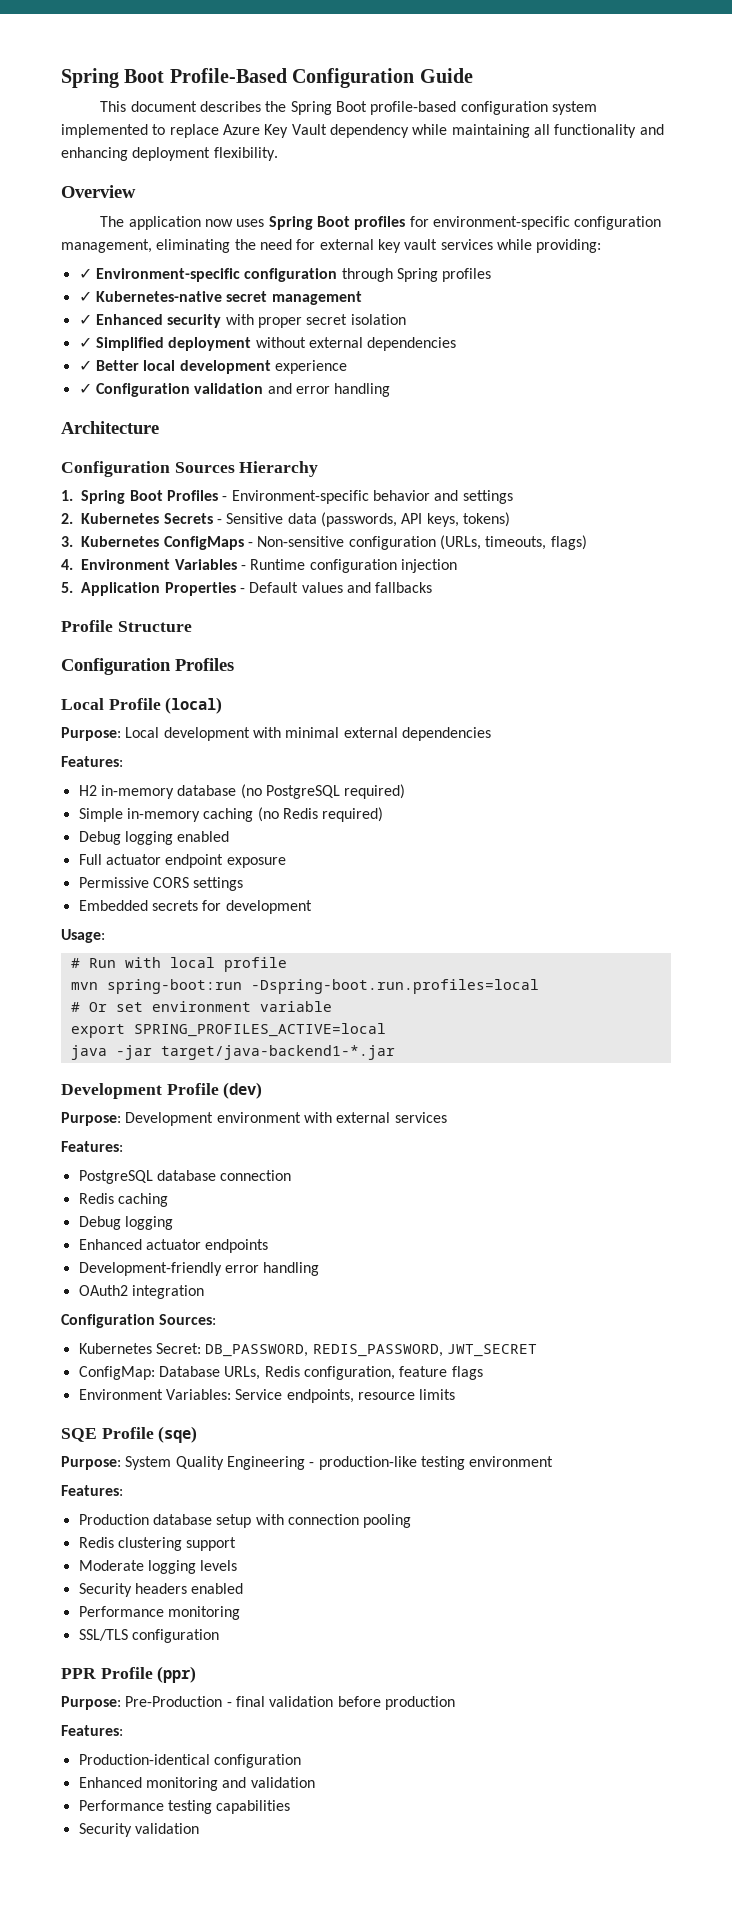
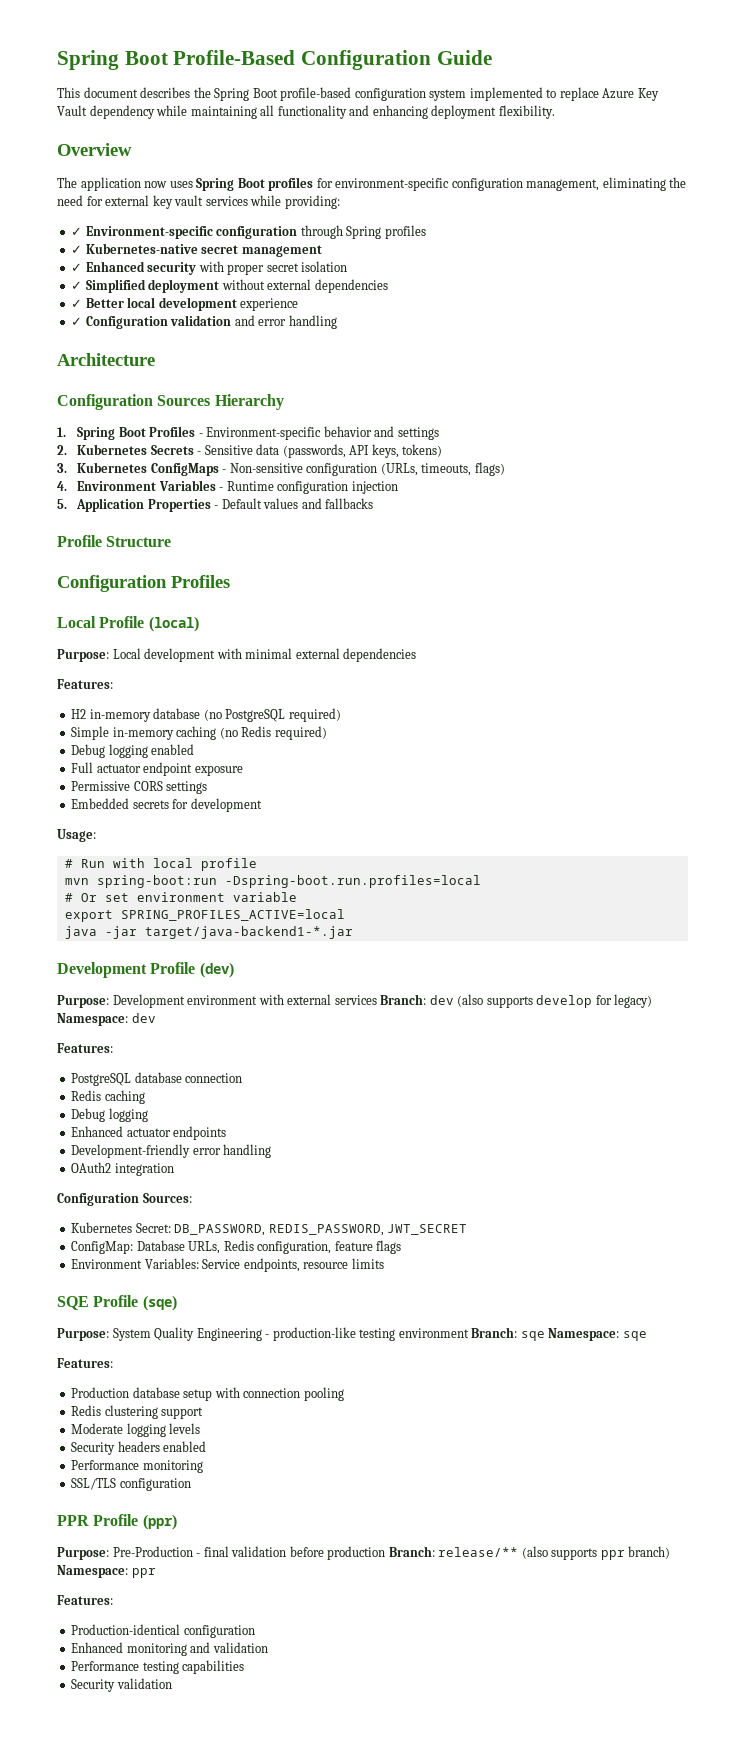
- Purpose: Development environment with external services
+ Purpose: Development environment with external services Branch: dev (also supports develop for legacy) Namespace: dev
- Purpose: System Quality Engineering - production-like testing environment
+ Purpose: System Quality Engineering - production-like testing environment Branch: sqe Namespace: sqe
- Purpose: Pre-Production - final validation before production
+ Purpose: Pre-Production - final validation before production Branch: release/** (also supports ppr branch) Namespace: ppr

